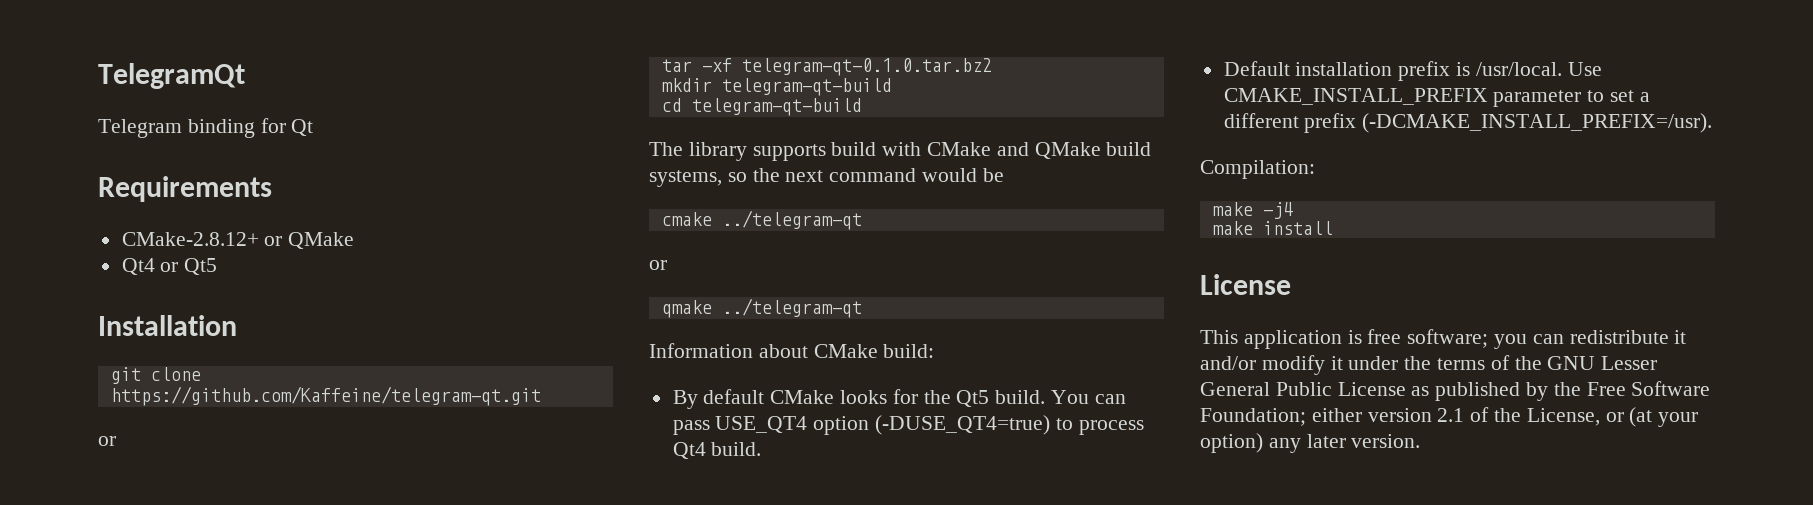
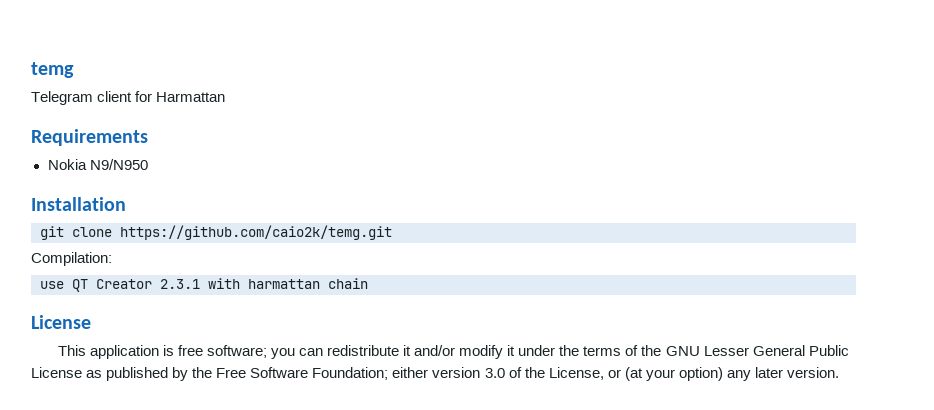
- TelegramQt
+ temg
- Telegram binding for Qt
+ Telegram client for Harmattan
  Requirements
- CMake-2.8.12+ or QMake
- Qt4 or Qt5
+ Nokia N9/N950
  Installation
- git clone https://github.com/Kaffeine/telegram-qt.git
- or
- tar -xf telegram-qt-0.1.0.tar.bz2
- mkdir telegram-qt-build
- cd telegram-qt-build
- The library supports build with CMake and QMake build systems, so the next command would be
- cmake ../telegram-qt
- or
- qmake ../telegram-qt
- Information about CMake build:
- By default CMake looks for the Qt5 build. You can pass USE_QT4 option (-DUSE_QT4=true) to process Qt4 build.
- Default installation prefix is /usr/local. Use CMAKE_INSTALL_PREFIX parameter to set a different prefix (-DCMAKE_INSTALL_PREFIX=/usr).
+ git clone https://github.com/caio2k/temg.git
  Compilation:
- make -j4
- make install
+ use QT Creator 2.3.1 with harmattan chain
- This application is free software; you can redistribute it and/or modify it under the terms of the GNU Lesser General Public License as published by the Free Software Foundation; either version 2.1 of the License, or (at your option) any later version.
+ This application is free software; you can redistribute it and/or modify it under the terms of the GNU Lesser General Public License as published by the Free Software Foundation; either version 3.0 of the License, or (at your option) any later version.

